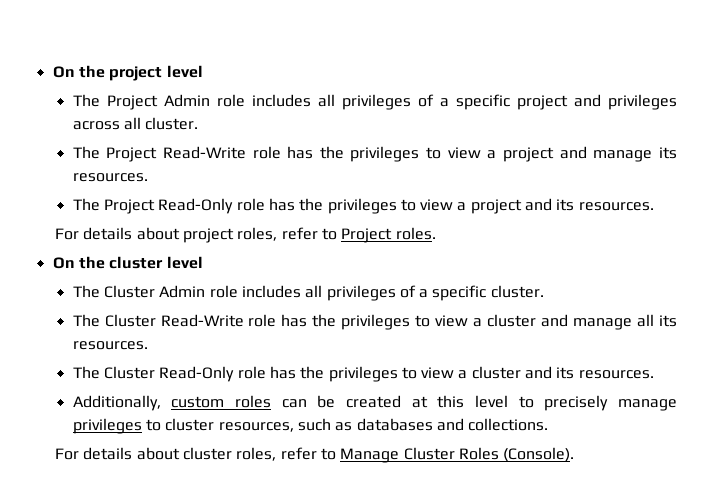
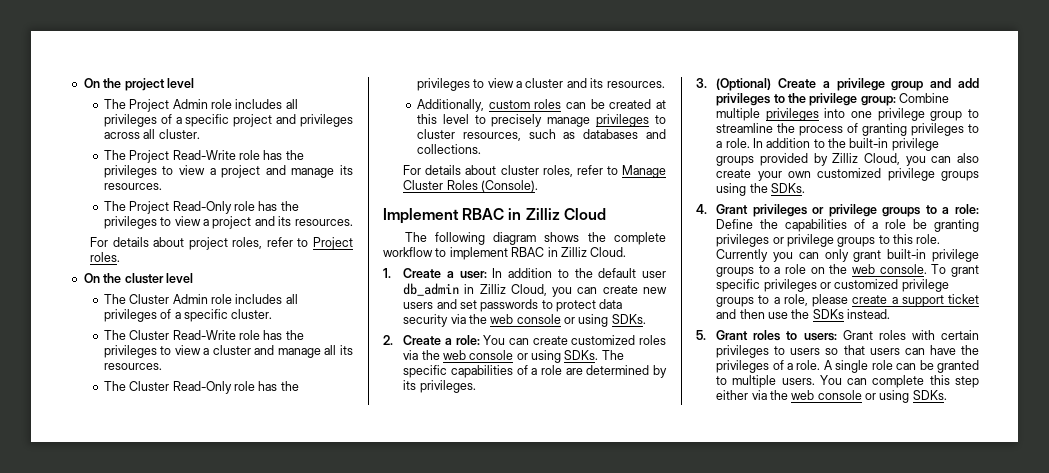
+ Implement RBAC in Zilliz Cloud
+ The following diagram shows the complete workflow to implement RBAC in Zilliz Cloud.
+ 1. Create a user: In addition to the default user db_admin in Zilliz Cloud, you can create new users and set passwords to protect data security via the web console or using SDKs.
+ 2. Create a role: You can create customized roles via the web console or using SDKs. The specific capabilities of a role are determined by its privileges.
+ 3. (Optional) Create a privilege group and add privileges to the privilege group: Combine multiple privileges into one privilege group to streamline the process of granting privileges to a role. In addition to the built-in privilege groups provided by Zilliz Cloud, you can also create your own customized privilege groups using the SDKs.
+ 4. Grant privileges or privilege groups to a role: Define the capabilities of a role be granting privileges or privilege groups to this role. Currently you can only grant built-in privilege groups to a role on the web console. To grant specific privileges or customized privilege groups to a role, please create a support ticket and then use the SDKs instead.
+ 5. Grant roles to users: Grant roles with certain privileges to users so that users can have the privileges of a role. A single role can be granted to multiple users. You can complete this step either via the web console or using SDKs.

